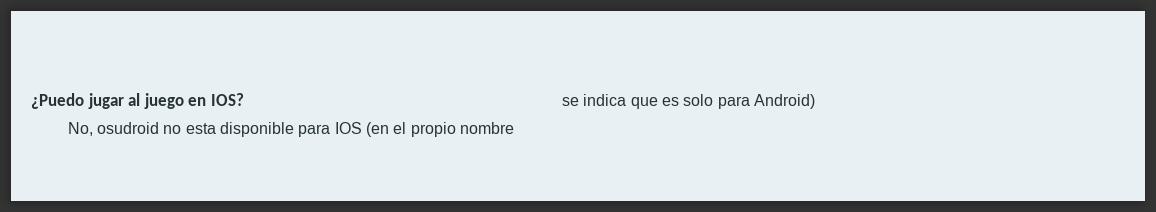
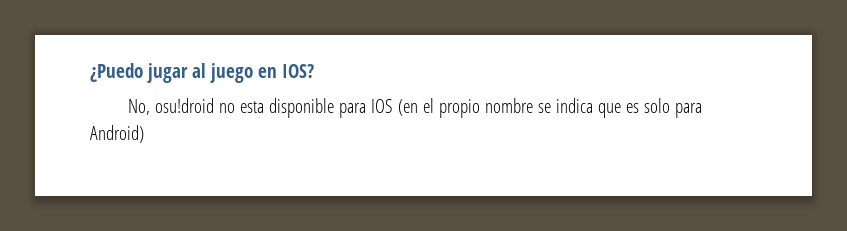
- No, osudroid no esta disponible para IOS (en el propio nombre se indica que es solo para Android)
+ No, osu!droid no esta disponible para IOS (en el propio nombre se indica que es solo para Android)

